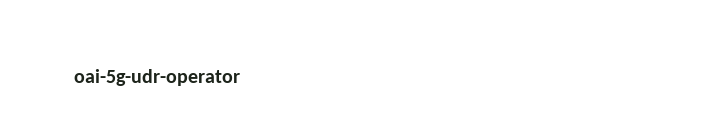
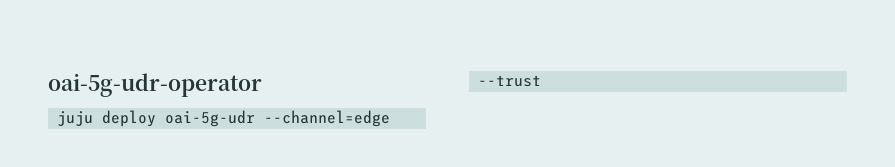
+ juju deploy oai-5g-udr --channel=edge --trust

